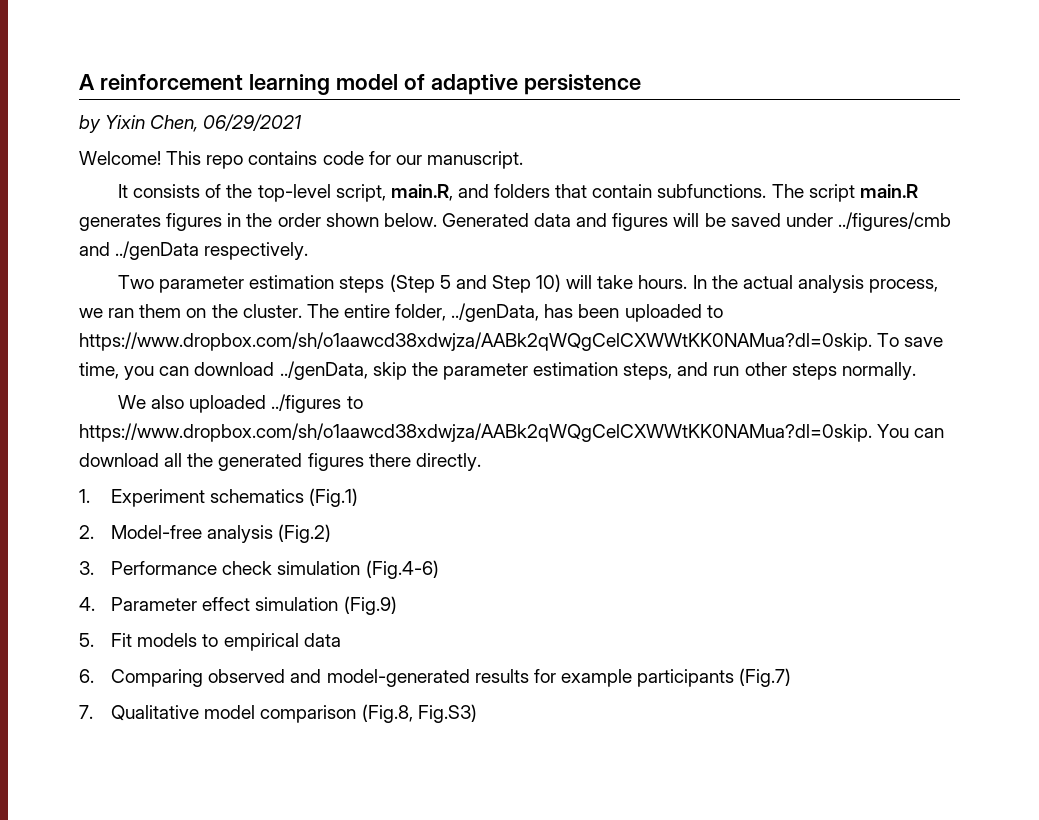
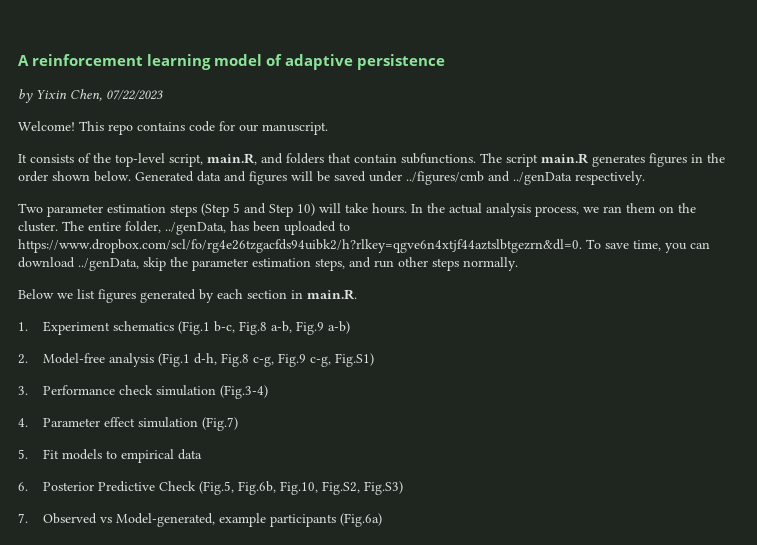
- by Yixin Chen, 06/29/2021
+ by Yixin Chen, 07/22/2023
- The entire folder, ../genData, has been uploaded to https://www.dropbox.com/sh/o1aawcd38xdwjza/AABk2qWQgCelCXWWtKK0NAMua?dl=0skip. To save time, you can download ../genData, skip the parameter estimation steps, and run other steps normally.
+ The entire folder, ../genData, has been uploaded to https://www.dropbox.com/scl/fo/rg4e26tzgacfds94uibk2/h?rlkey=qgve6n4xtjf44aztslbtgezrn&dl=0. To save time, you can download ../genData, skip the parameter estimation steps, and run other steps normally.
- We also uploaded ../figures to https://www.dropbox.com/sh/o1aawcd38xdwjza/AABk2qWQgCelCXWWtKK0NAMua?dl=0skip. You can download all the generated figures there directly.
- 1. Experiment schematics (Fig.1)
- 2. Model-free analysis (Fig.2)
+ Below we list figures generated by each section in main.R.
+ 1. Experiment schematics (Fig.1 b-c, Fig.8 a-b, Fig.9 a-b)
+ 2. Model-free analysis (Fig.1 d-h, Fig.8 c-g, Fig.9 c-g, Fig.S1)
- 3. Performance check simulation (Fig.4-6)
+ 3. Performance check simulation (Fig.3-4)
- 4. Parameter effect simulation (Fig.9)
+ 4. Parameter effect simulation (Fig.7)
- 6. Comparing observed and model-generated results for example participants (Fig.7)
- 7. Qualitative model comparison (Fig.8, Fig.S3)
+ 6. Posterior Predictive Check (Fig.5, Fig.6b, Fig.10, Fig.S2, Fig.S3)
+ 7. Observed vs Model-generated, example participants (Fig.6a)

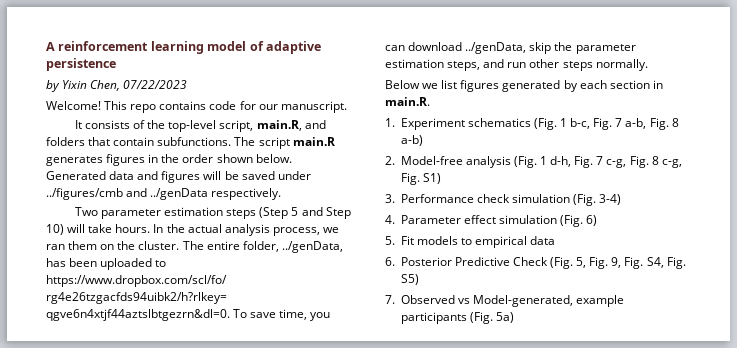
- 1. Experiment schematics (Fig.1 b-c, Fig.8 a-b, Fig.9 a-b)
- 2. Model-free analysis (Fig.1 d-h, Fig.8 c-g, Fig.9 c-g, Fig.S1)
+ 1. Experiment schematics (Fig. 1 b-c, Fig. 7 a-b, Fig. 8 a-b)
+ 2. Model-free analysis (Fig. 1 d-h, Fig. 7 c-g, Fig. 8 c-g, Fig. S1)
- 3. Performance check simulation (Fig.3-4)
+ 3. Performance check simulation (Fig. 3-4)
- 4. Parameter effect simulation (Fig.7)
+ 4. Parameter effect simulation (Fig. 6)
- 6. Posterior Predictive Check (Fig.5, Fig.6b, Fig.10, Fig.S2, Fig.S3)
+ 6. Posterior Predictive Check (Fig. 5, Fig. 9, Fig. S4, Fig. S5)
- 7. Observed vs Model-generated, example participants (Fig.6a)
+ 7. Observed vs Model-generated, example participants (Fig. 5a)

